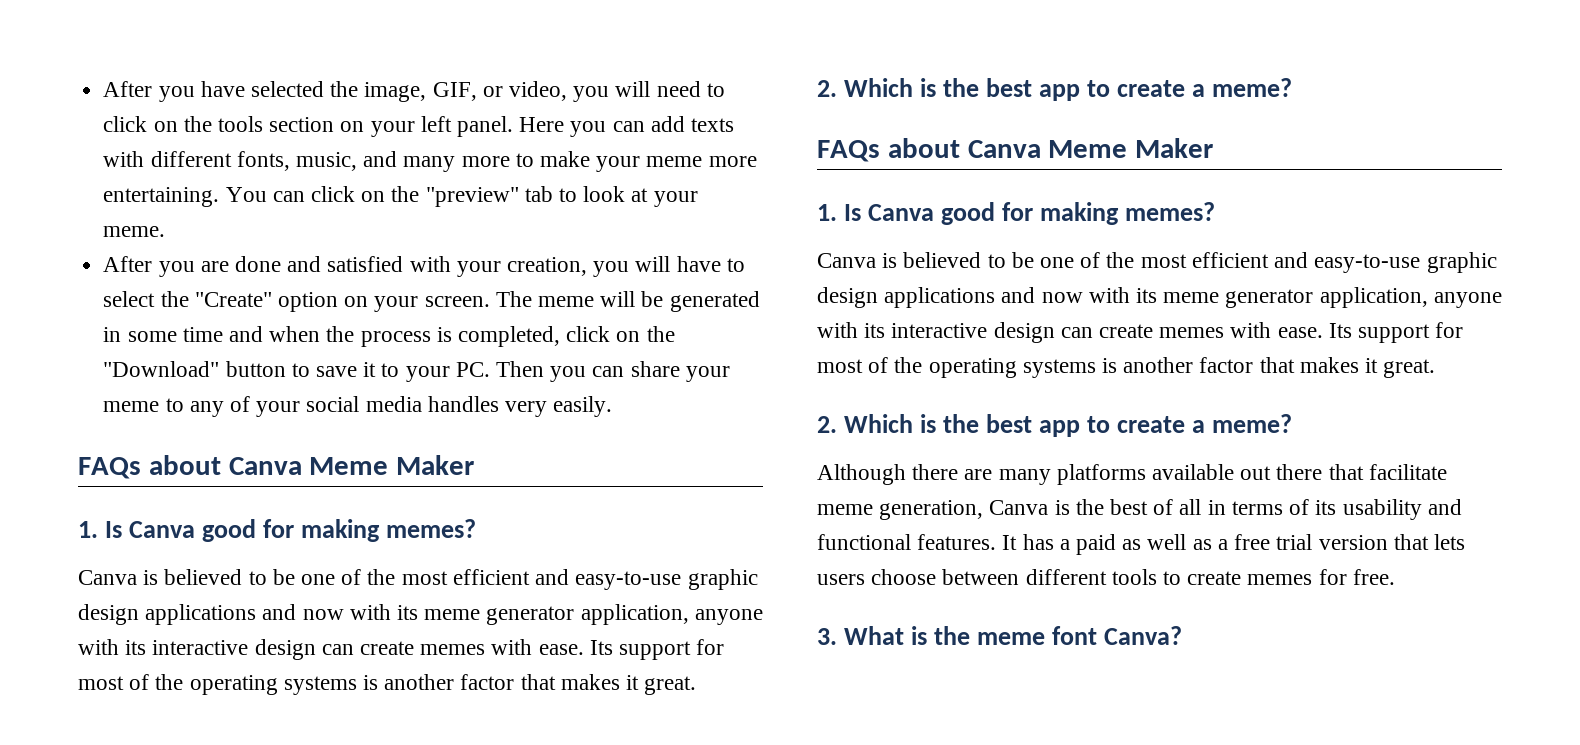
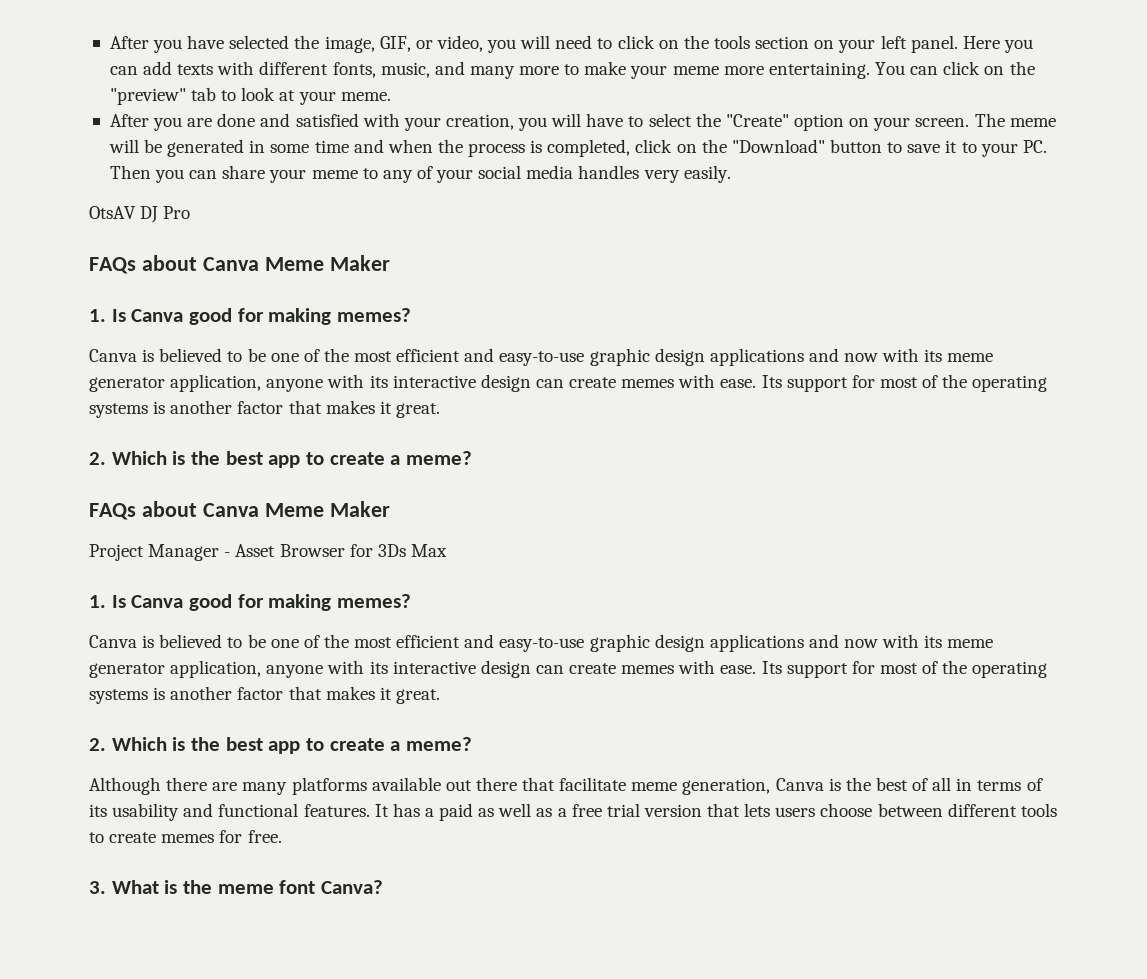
+ OtsAV DJ Pro
+ Project Manager - Asset Browser for 3Ds Max

